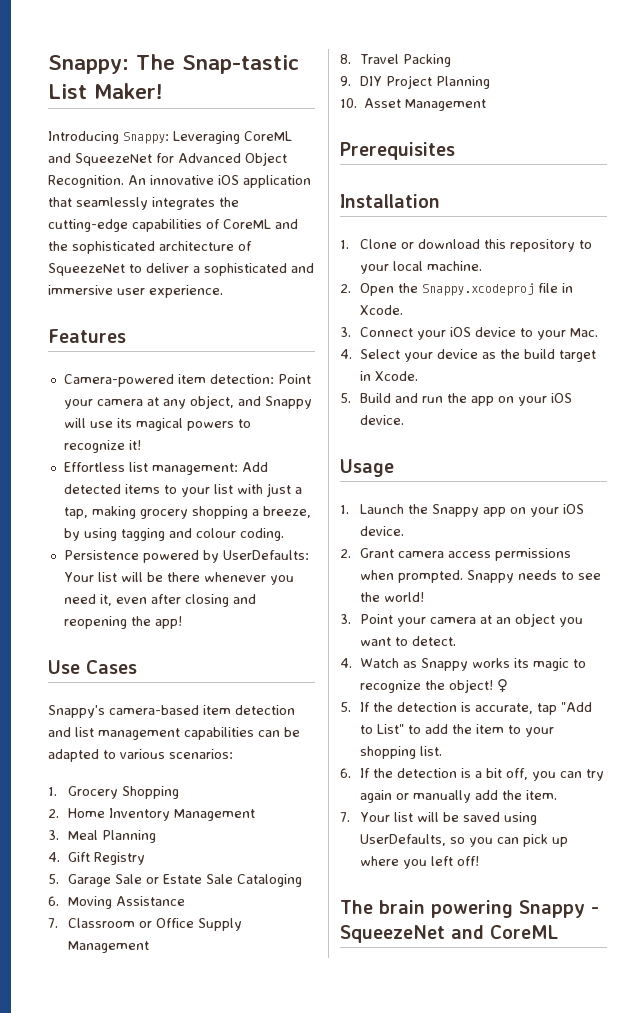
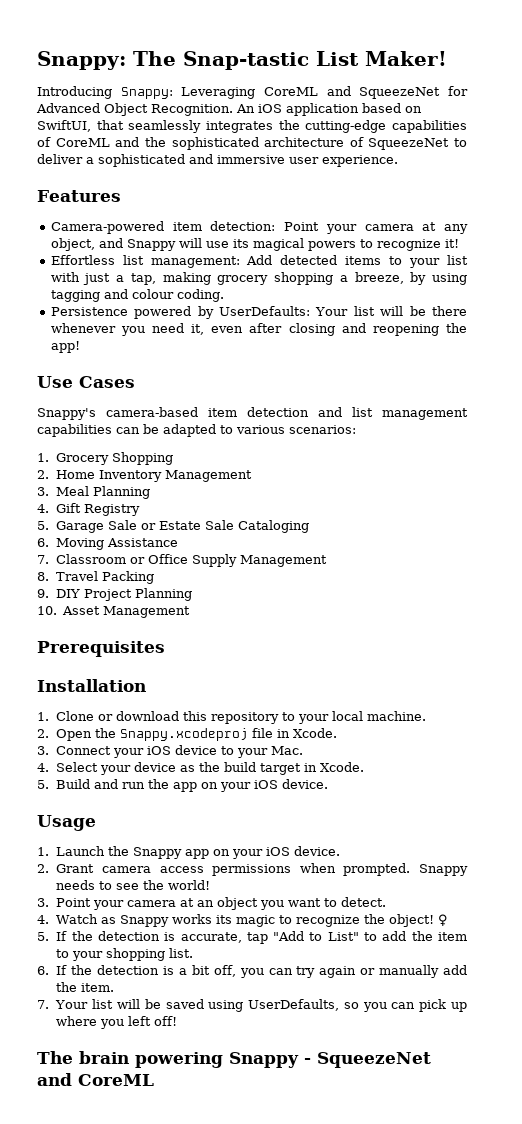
- An innovative iOS application that seamlessly integrates the cutting-edge capabilities of CoreML and the sophisticated architecture of SqueezeNet to deliver a sophisticated and immersive user experience.
+ An iOS application based on SwiftUI, that seamlessly integrates the cutting-edge capabilities of CoreML and the sophisticated architecture of SqueezeNet to deliver a sophisticated and immersive user experience.

